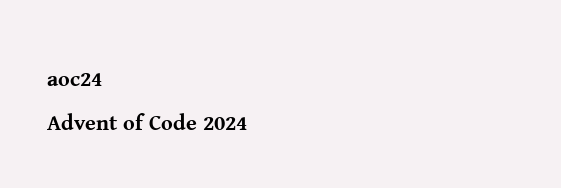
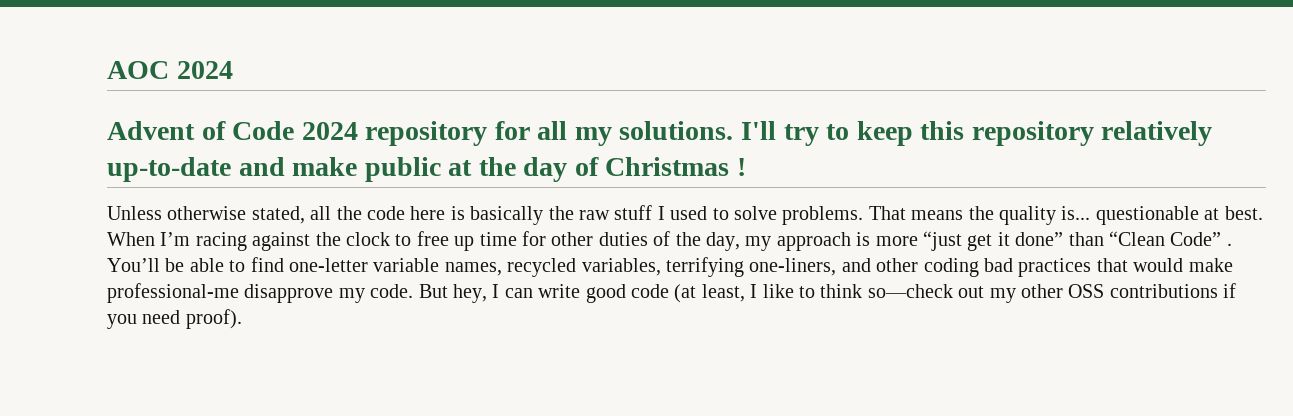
- aoc24
+ AOC 2024
- Advent of Code 2024
+ Advent of Code 2024 repository for all my solutions. I'll try to keep this repository relatively up-to-date and make public at the day of Christmas !
+ Unless otherwise stated, all the code here is basically the raw stuff I used to solve problems. That means the quality is... questionable at best. When I’m racing against the clock to free up time for other duties of the day, my approach is more “just get it done” than “Clean Code” . You’ll be able to find one-letter variable names, recycled variables, terrifying one-liners, and other coding bad practices that would make professional-me disapprove my code. But hey, I can write good code (at least, I like to think so—check out my other OSS contributions if you need proof).

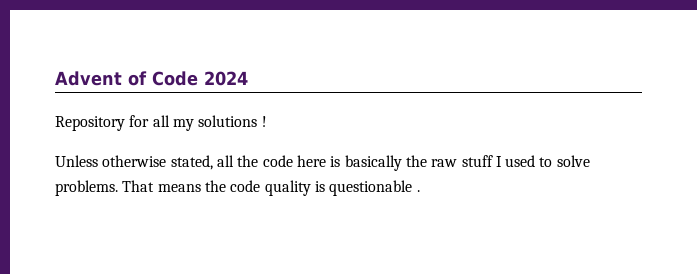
- AOC 2024
- Advent of Code 2024 repository for all my solutions. I'll try to keep this repository relatively up-to-date and make public at the day of Christmas !
+ Advent of Code 2024
+ Repository for all my solutions !
- That means the quality is... questionable at best. When I’m racing against the clock to free up time for other duties of the day, my approach is more “just get it done” than “Clean Code” . You’ll be able to find one-letter variable names, recycled variables, terrifying one-liners, and other coding bad practices that would make professional-me disapprove my code. But hey, I can write good code (at least, I like to think so—check out my other OSS contributions if you need proof).
+ That means the code quality is questionable .

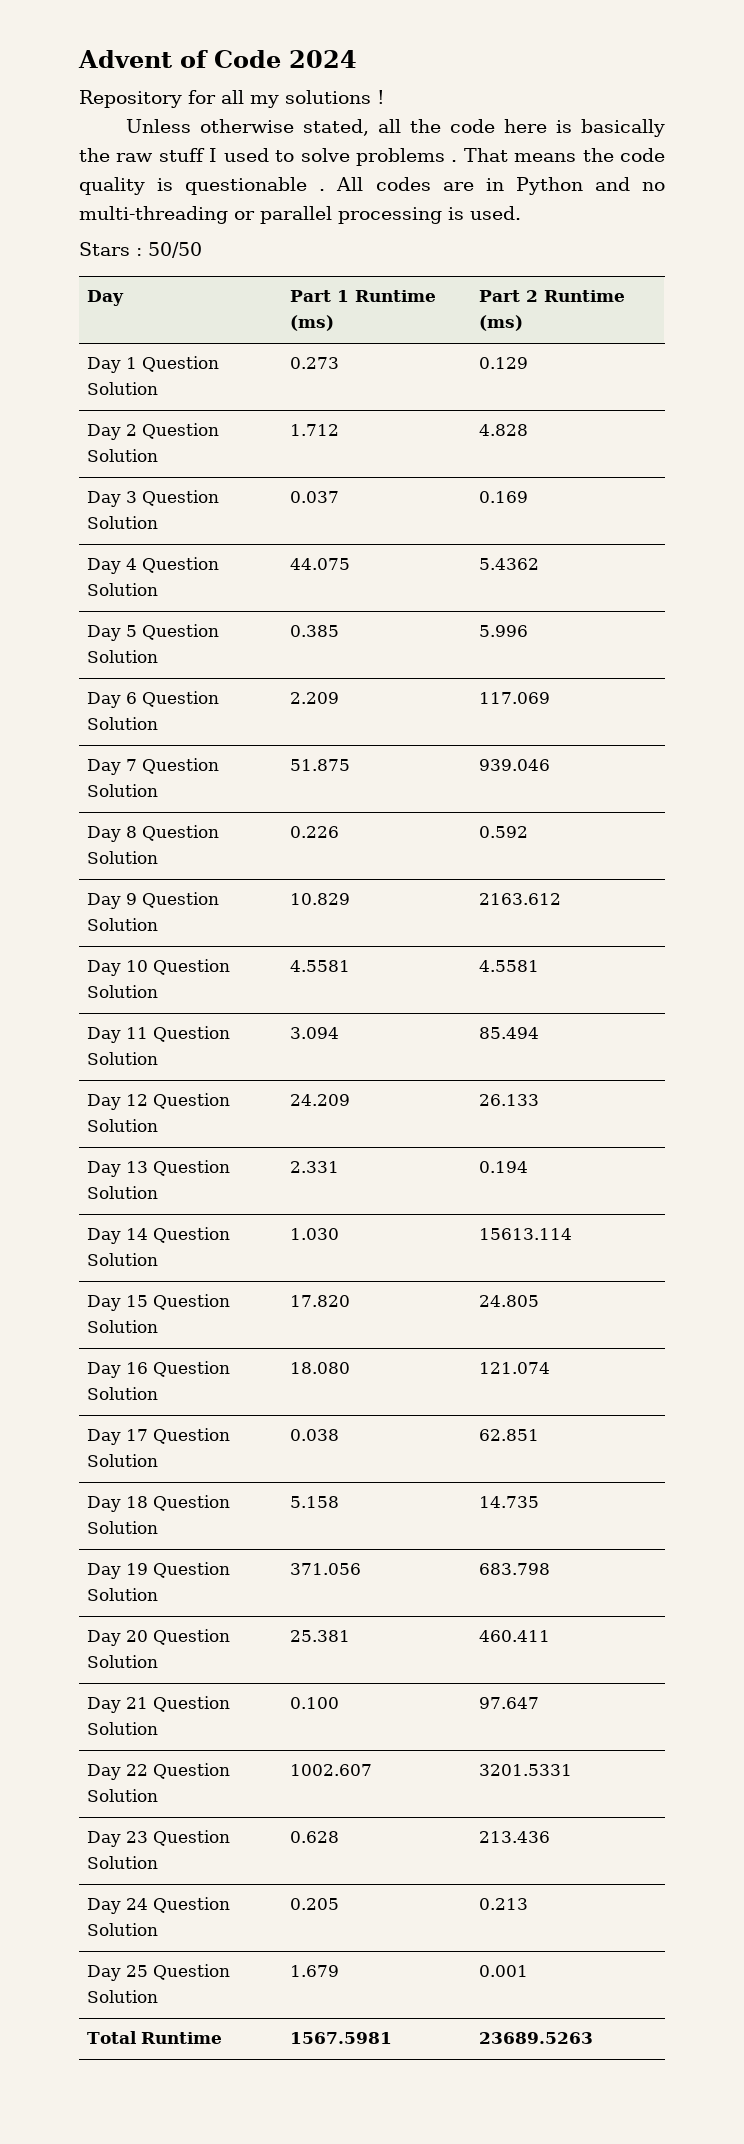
- Unless otherwise stated, all the code here is basically the raw stuff I used to solve problems.
+ Unless otherwise stated, all the code here is basically the raw stuff I used to solve problems .
+ All codes are in Python and no multi-threading or parallel processing is used.
+ Stars : 50/50
+ Day | Part 1 Runtime (ms) | Part 2 Runtime (ms)
+ Day 1 Question Solution | 0.273 | 0.129
+ Day 2 Question Solution | 1.712 | 4.828
+ Day 3 Question Solution | 0.037 | 0.169
+ Day 4 Question Solution | 44.075 | 5.4362
+ Day 5 Question Solution | 0.385 | 5.996
+ Day 6 Question Solution | 2.209 | 117.069
+ Day 7 Question Solution | 51.875 | 939.046
+ Day 8 Question Solution | 0.226 | 0.592
+ Day 9 Question Solution | 10.829 | 2163.612
+ Day 10 Question Solution | 4.5581 | 4.5581
+ Day 11 Question Solution | 3.094 | 85.494
+ Day 12 Question Solution | 24.209 | 26.133
+ Day 13 Question Solution | 2.331 | 0.194
+ Day 14 Question Solution | 1.030 | 15613.114
+ Day 15 Question Solution | 17.820 | 24.805
+ Day 16 Question Solution | 18.080 | 121.074
+ Day 17 Question Solution | 0.038 | 62.851
+ Day 18 Question Solution | 5.158 | 14.735
+ Day 19 Question Solution | 371.056 | 683.798
+ Day 20 Question Solution | 25.381 | 460.411
+ Day 21 Question Solution | 0.100 | 97.647
+ Day 22 Question Solution | 1002.607 | 3201.5331
+ Day 23 Question Solution | 0.628 | 213.436
+ Day 24 Question Solution | 0.205 | 0.213
+ Day 25 Question Solution | 1.679 | 0.001
+ Total Runtime | 1567.5981 | 23689.5263

